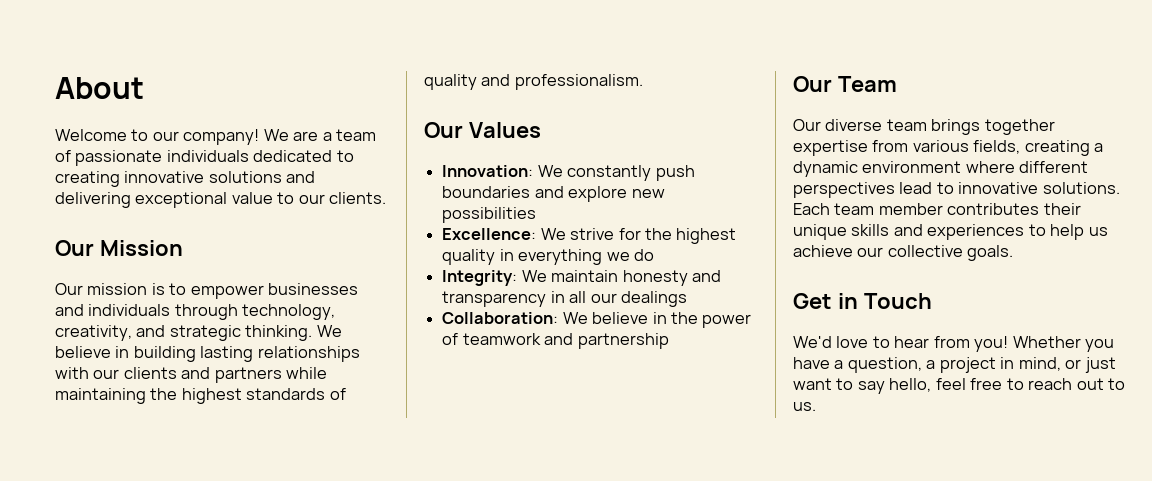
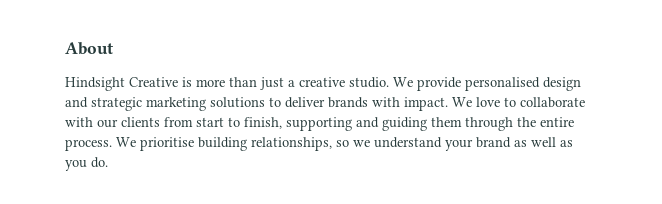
- Welcome to our company! We are a team of passionate individuals dedicated to creating innovative solutions and delivering exceptional value to our clients.
- Our Mission
- Our mission is to empower businesses and individuals through technology, creativity, and strategic thinking. We believe in building lasting relationships with our clients and partners while maintaining the highest standards of quality and professionalism.
- Our Values
- Innovation: We constantly push boundaries and explore new possibilities
- Excellence: We strive for the highest quality in everything we do
- Integrity: We maintain honesty and transparency in all our dealings
- Collaboration: We believe in the power of teamwork and partnership
- Our Team
- Our diverse team brings together expertise from various fields, creating a dynamic environment where different perspectives lead to innovative solutions. Each team member contributes their unique skills and experiences to help us achieve our collective goals.
- Get in Touch
- We'd love to hear from you! Whether you have a question, a project in mind, or just want to say hello, feel free to reach out to us.
+ Hindsight Creative is more than just a creative studio. We provide personalised design and strategic marketing solutions to deliver brands with impact. We love to collaborate with our clients from start to finish, supporting and guiding them through the entire process. We prioritise building relationships, so we understand your brand as well as you do.

